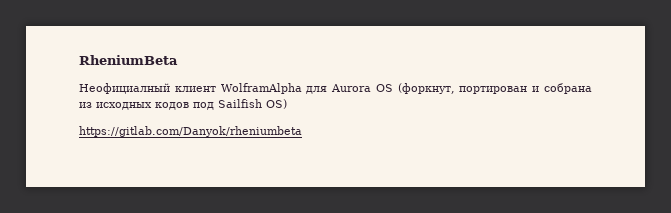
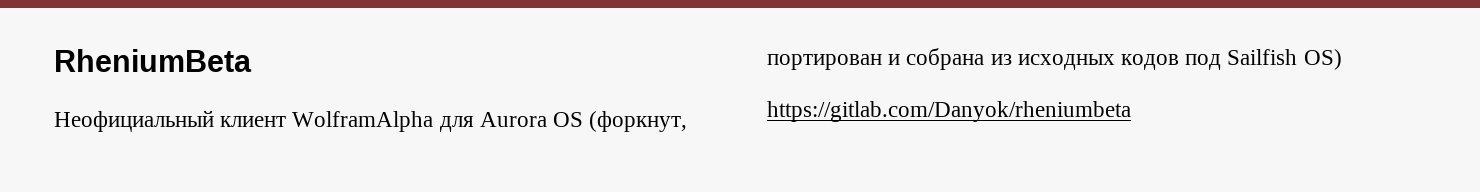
- Неофициалный клиент WolframAlpha для Aurora OS (форкнут, портирован и собрана из исходных кодов под Sailfish OS)
+ Неофициальный клиент WolframAlpha для Aurora OS (форкнут, портирован и собрана из исходных кодов под Sailfish OS)

